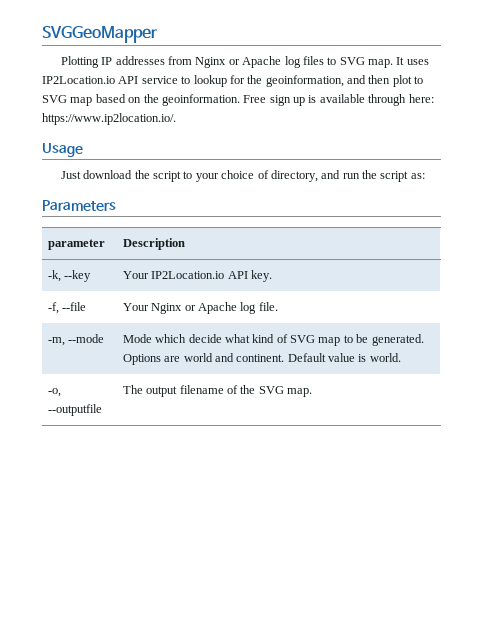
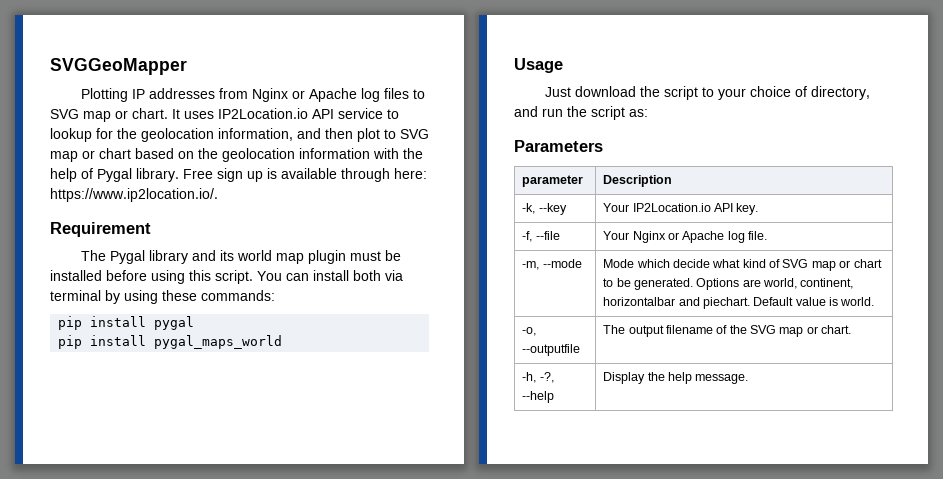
- Plotting IP addresses from Nginx or Apache log files to SVG map.
+ Plotting IP addresses from Nginx or Apache log files to SVG map or chart.
- It uses IP2Location.io API service to lookup for the geoinformation, and then plot to SVG map based on the geoinformation.
+ It uses IP2Location.io API service to lookup for the geolocation information, and then plot to SVG map or chart based on the geolocation information with the help of Pygal library.
+ Requirement
+ The Pygal library and its world map plugin must be installed before using this script. You can install both via terminal by using these commands:
+ pip install pygal
+ pip install pygal_maps_world
- -m, --mode | Mode which decide what kind of SVG map to be generated. Options are world and continent. Default value is world.
+ -m, --mode | Mode which decide what kind of SVG map or chart to be generated. Options are world, continent, horizontalbar and piechart. Default value is world.
- -o, --outputfile | The output filename of the SVG map.
+ -o, --outputfile | The output filename of the SVG map or chart.
+ -h, -?, --help | Display the help message.

